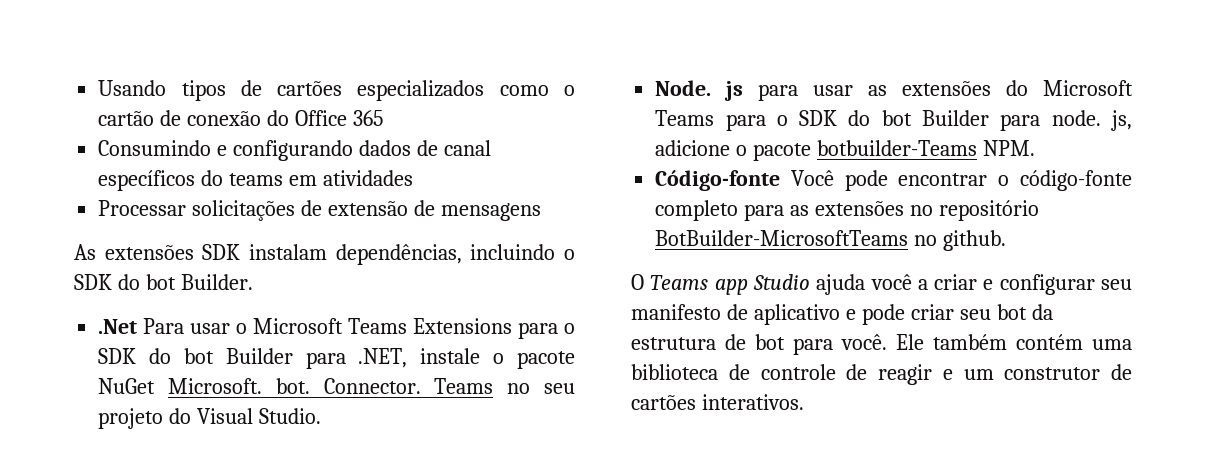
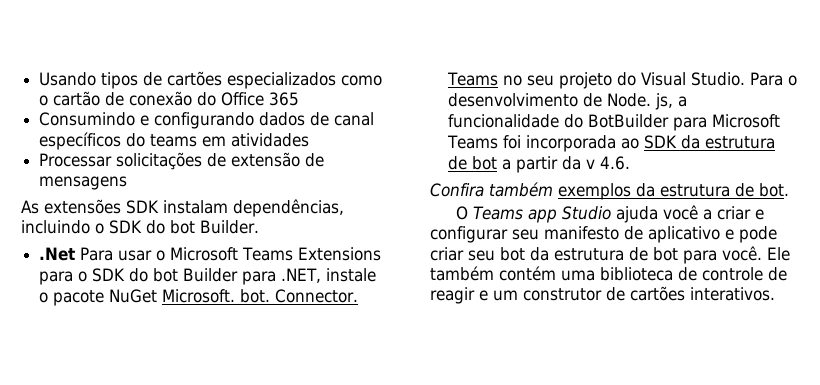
- Teams no seu projeto do Visual Studio.
- Node. js para usar as extensões do Microsoft Teams para o SDK do bot Builder para node. js, adicione o pacote botbuilder-Teams NPM.
- Código-fonte Você pode encontrar o código-fonte completo para as extensões no repositório BotBuilder-MicrosoftTeams no github.
+ Teams no seu projeto do Visual Studio. Para o desenvolvimento de Node. js, a funcionalidade do BotBuilder para Microsoft Teams foi incorporada ao SDK da estrutura de bot a partir da v 4.6.
+ Confira também exemplos da estrutura de bot.

